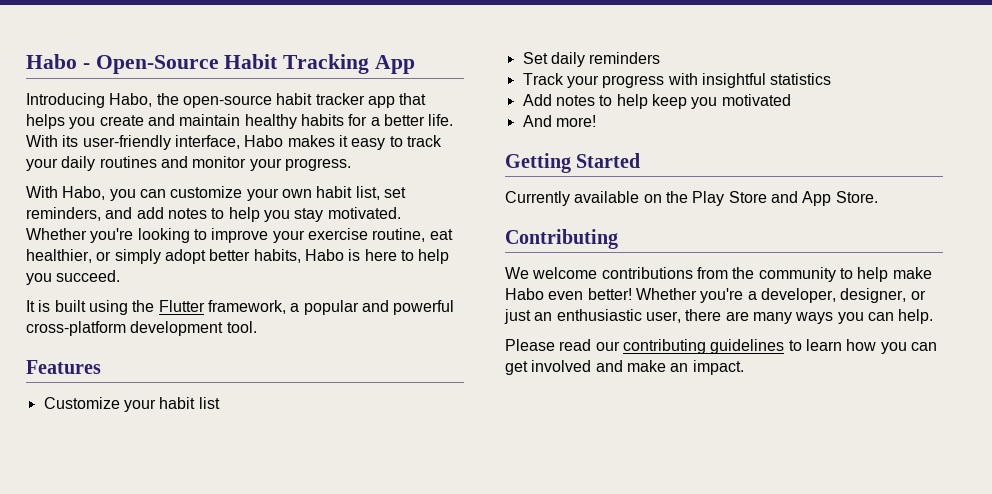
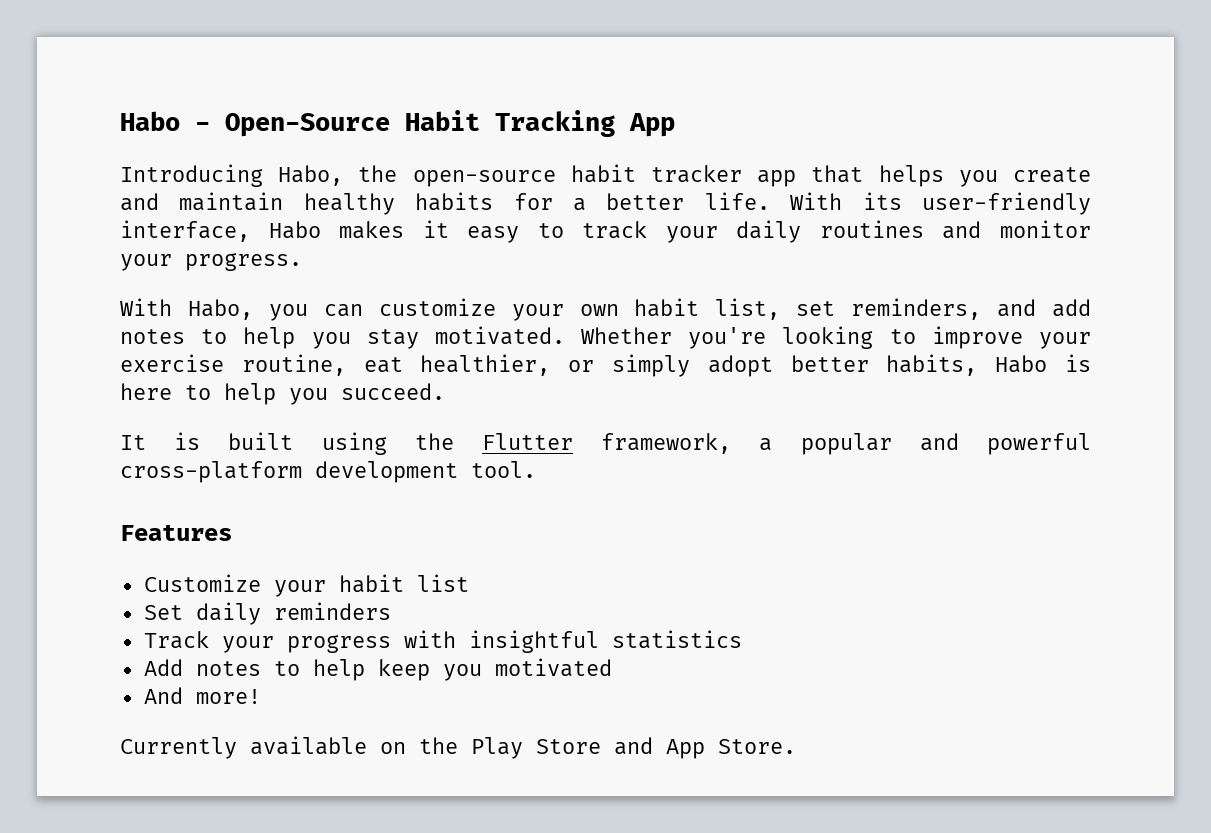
- Getting Started
- Contributing
- We welcome contributions from the community to help make Habo even better! Whether you're a developer, designer, or just an enthusiastic user, there are many ways you can help.
- Please read our contributing guidelines to learn how you can get involved and make an impact.

